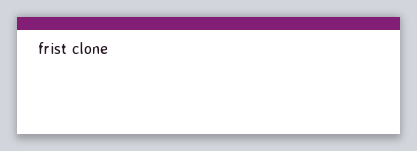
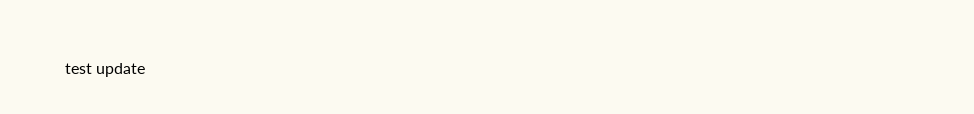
- frist clone
+ test update

